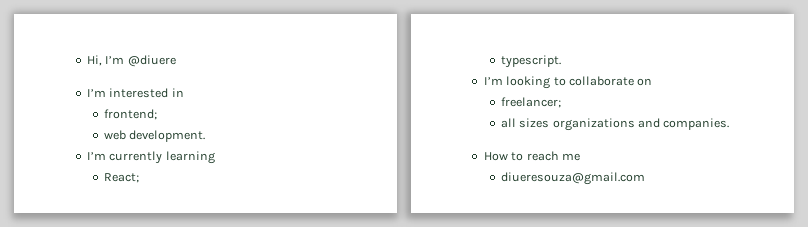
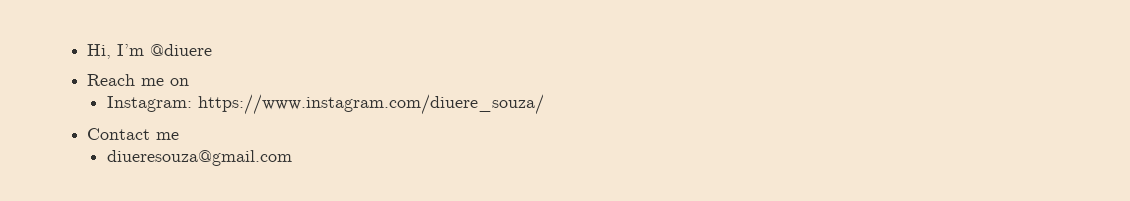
- I’m interested in
- frontend;
- web development.
- I’m currently learning
- React;
- typescript.
- I’m looking to collaborate on
- freelancer;
- all sizes organizations and companies.
- How to reach me
+ Reach me on
+ Instagram: https://www.instagram.com/diuere_souza/
+ Contact me

